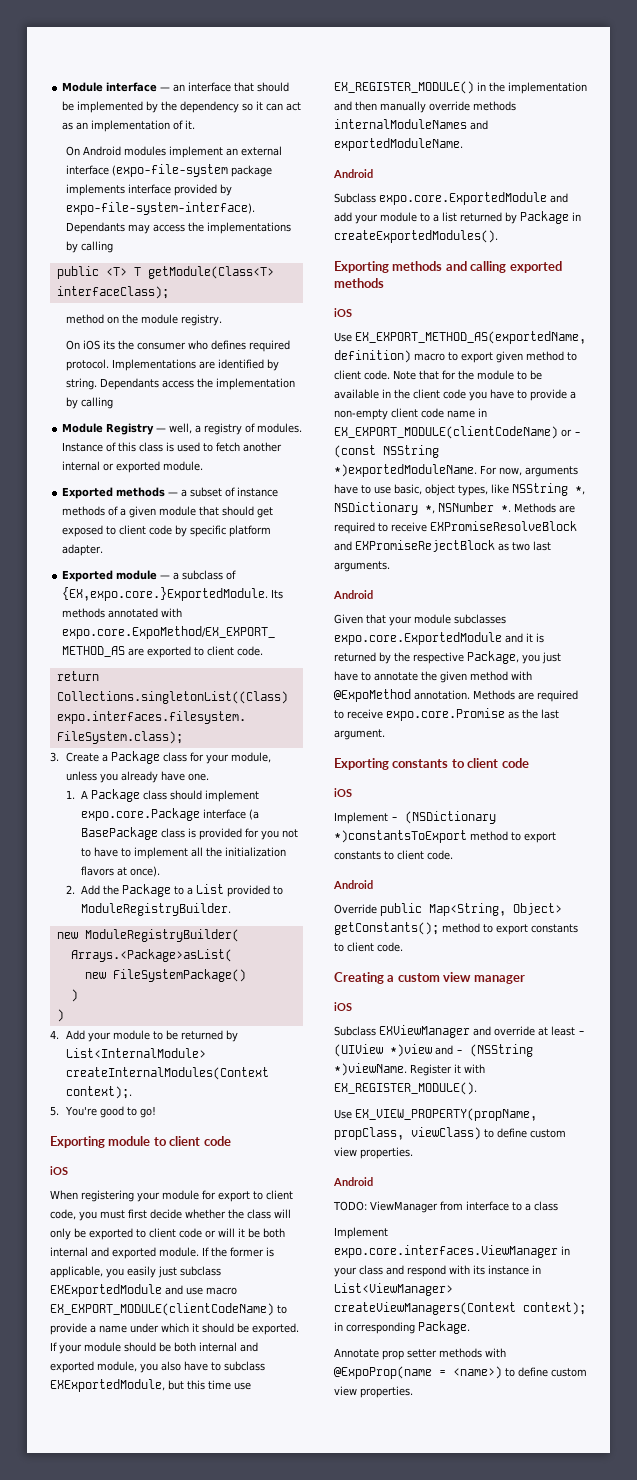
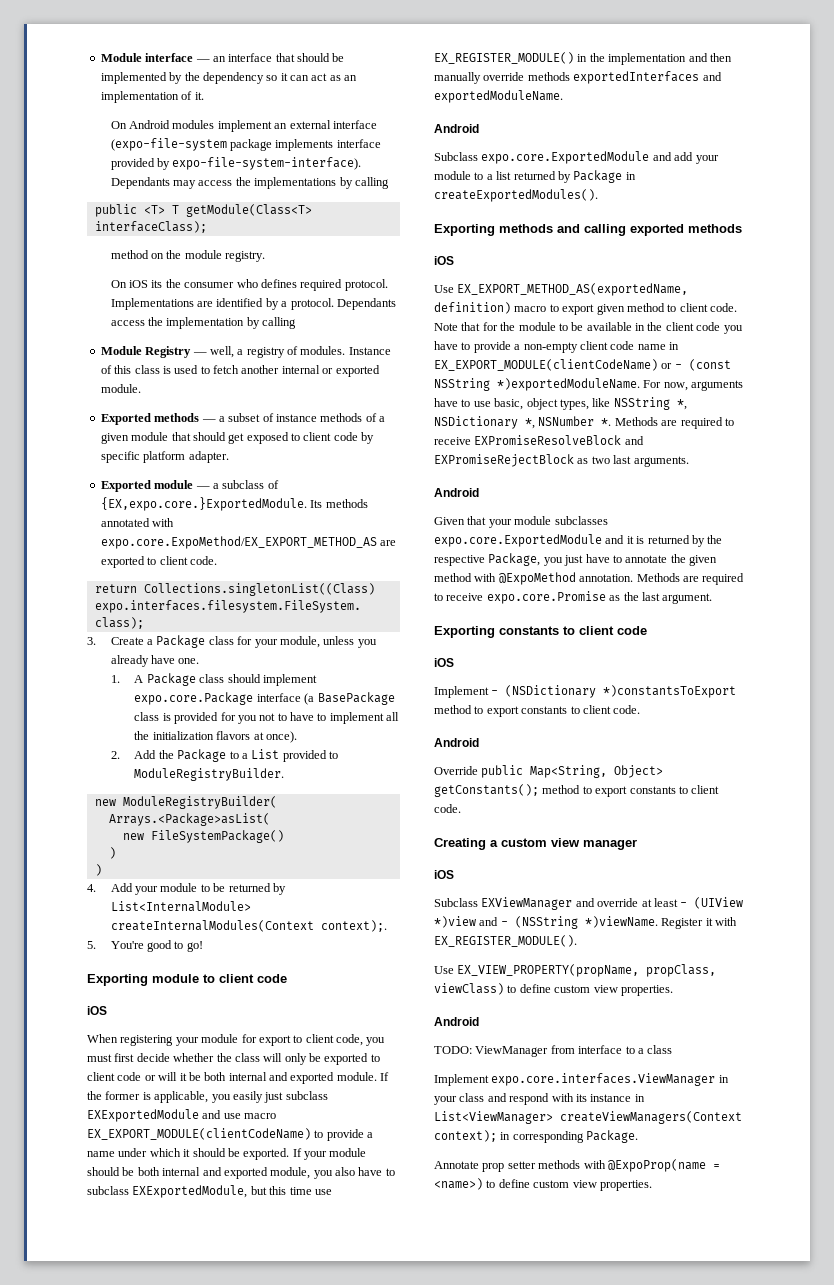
- Implementations are identified by string.
+ Implementations are identified by a protocol.
- If your module should be both internal and exported module, you also have to subclass EXExportedModule, but this time use EX_REGISTER_MODULE() in the implementation and then manually override methods internalModuleNames and exportedModuleName.
+ If your module should be both internal and exported module, you also have to subclass EXExportedModule, but this time use EX_REGISTER_MODULE() in the implementation and then manually override methods exportedInterfaces and exportedModuleName.

